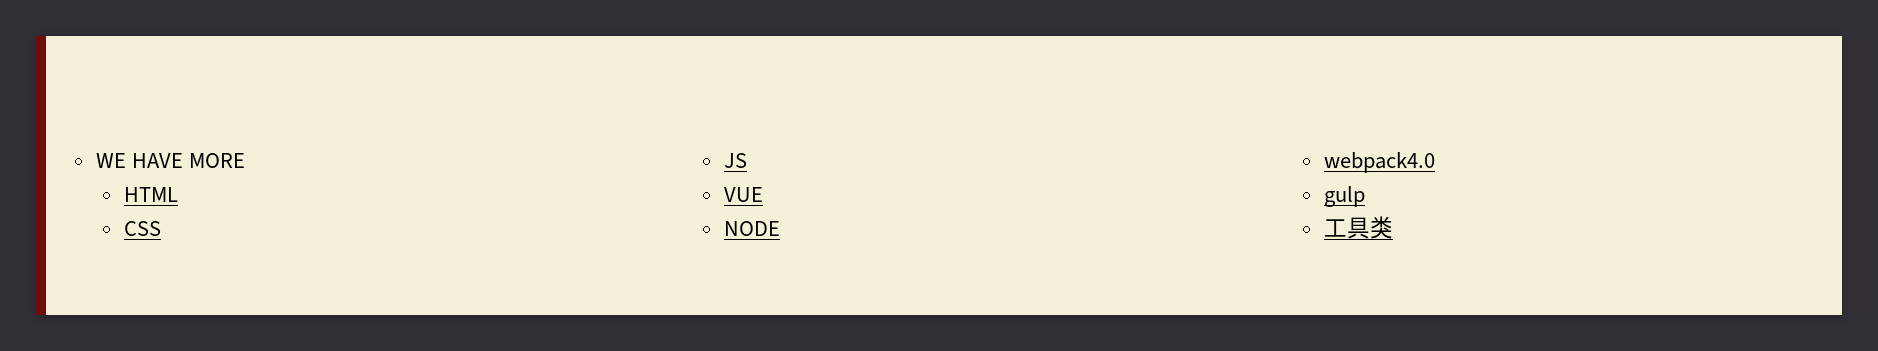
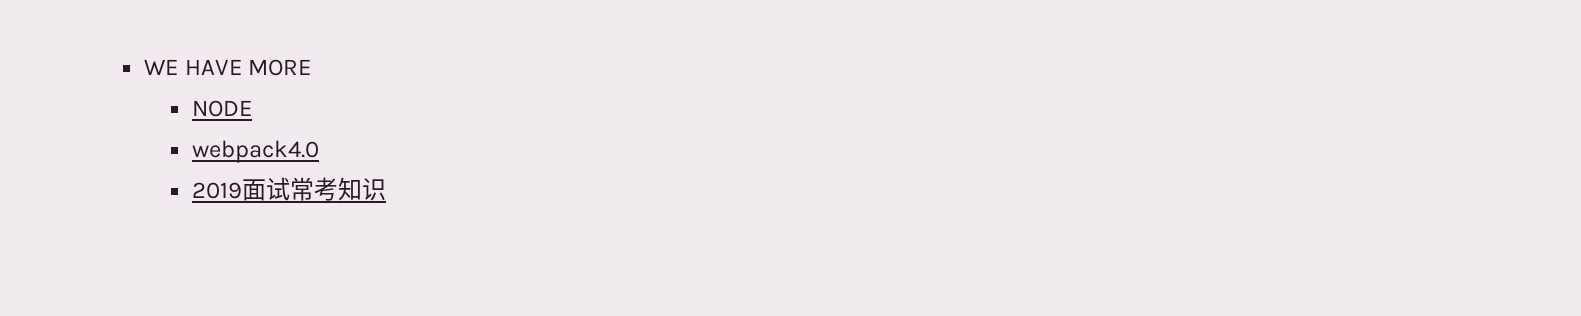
- HTML
- CSS
- JS
- VUE
  NODE
  webpack4.0
- gulp
- 工具类
+ 2019面试常考知识

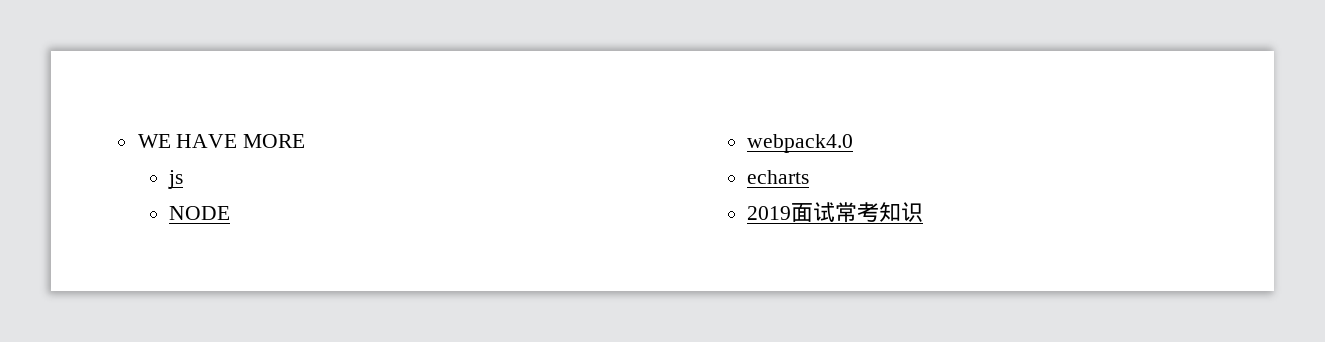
+ js
+ echarts

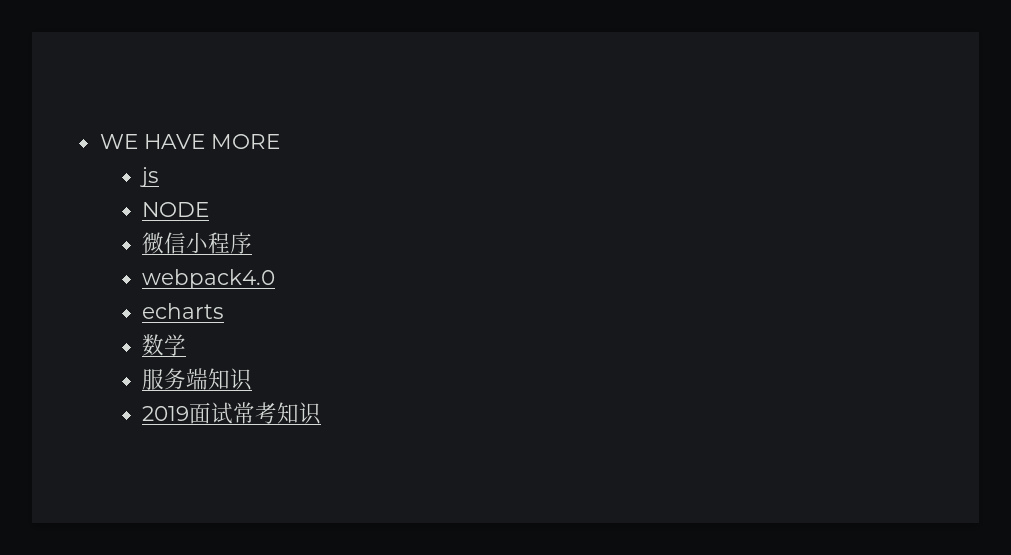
+ 微信小程序
+ 数学
+ 服务端知识

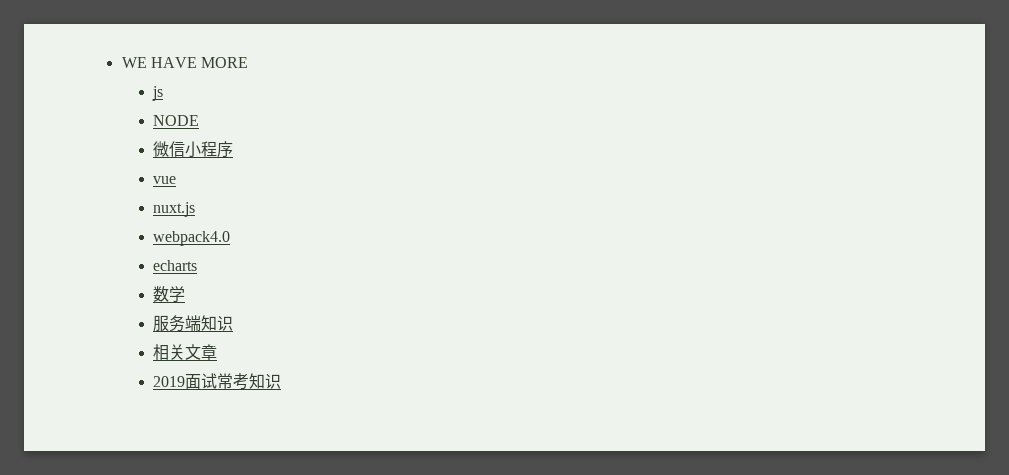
+ vue
+ nuxt.js
+ 相关文章

